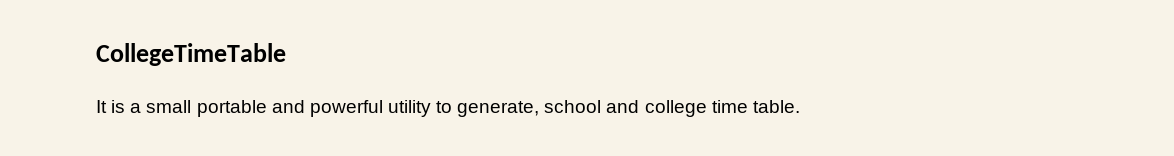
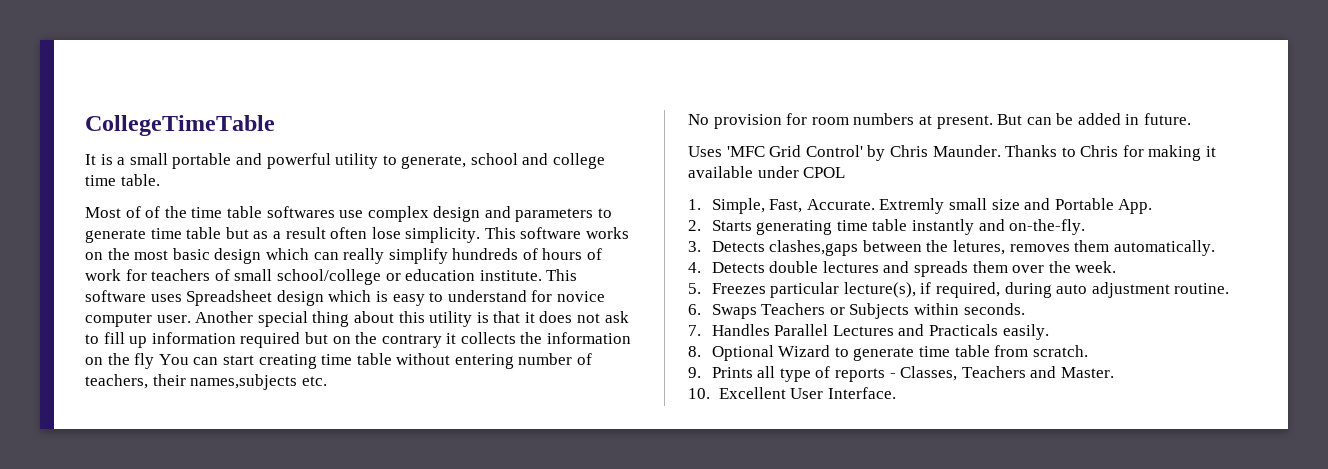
+ Most of of the time table softwares use complex design and parameters to generate time table but as a result often lose simplicity. This software works on the most basic design which can really simplify hundreds of hours of work for teachers of small school/college or education institute. This software uses Spreadsheet design which is easy to understand for novice computer user. Another special thing about this utility is that it does not ask to fill up information required but on the contrary it collects the information on the fly You can start creating time table without entering number of teachers, their names,subjects etc.
+ No provision for room numbers at present. But can be added in future.
+ Uses 'MFC Grid Control' by Chris Maunder. Thanks to Chris for making it available under CPOL
+ 1. Simple, Fast, Accurate. Extremly small size and Portable App.
+ 2. Starts generating time table instantly and on-the-fly.
+ 3. Detects clashes,gaps between the letures, removes them automatically.
+ 4. Detects double lectures and spreads them over the week.
+ 5. Freezes particular lecture(s), if required, during auto adjustment routine.
+ 6. Swaps Teachers or Subjects within seconds.
+ 7. Handles Parallel Lectures and Practicals easily.
+ 8. Optional Wizard to generate time table from scratch.
+ 9. Prints all type of reports - Classes, Teachers and Master.
+ 10. Excellent User Interface.

